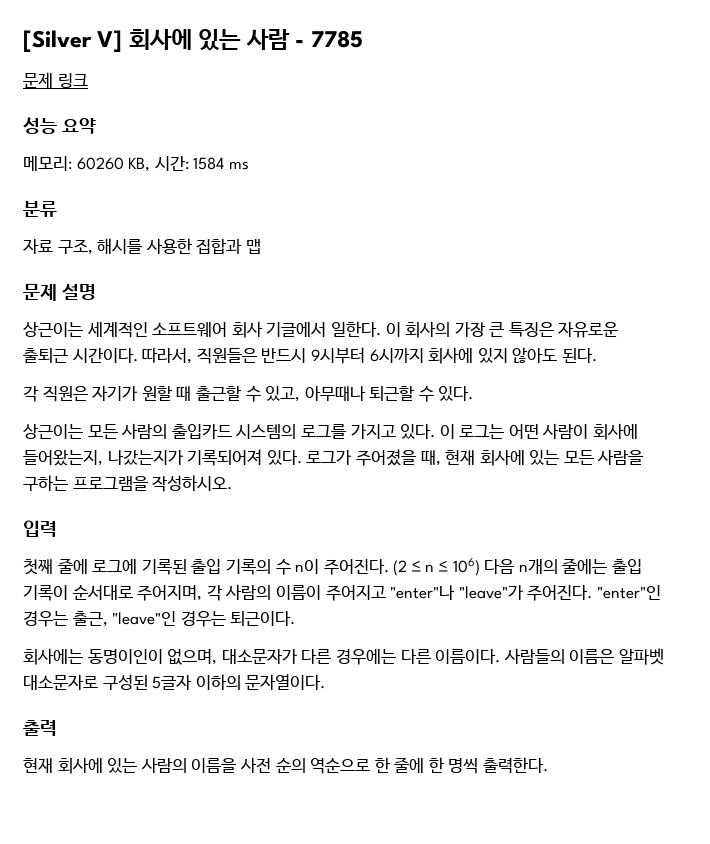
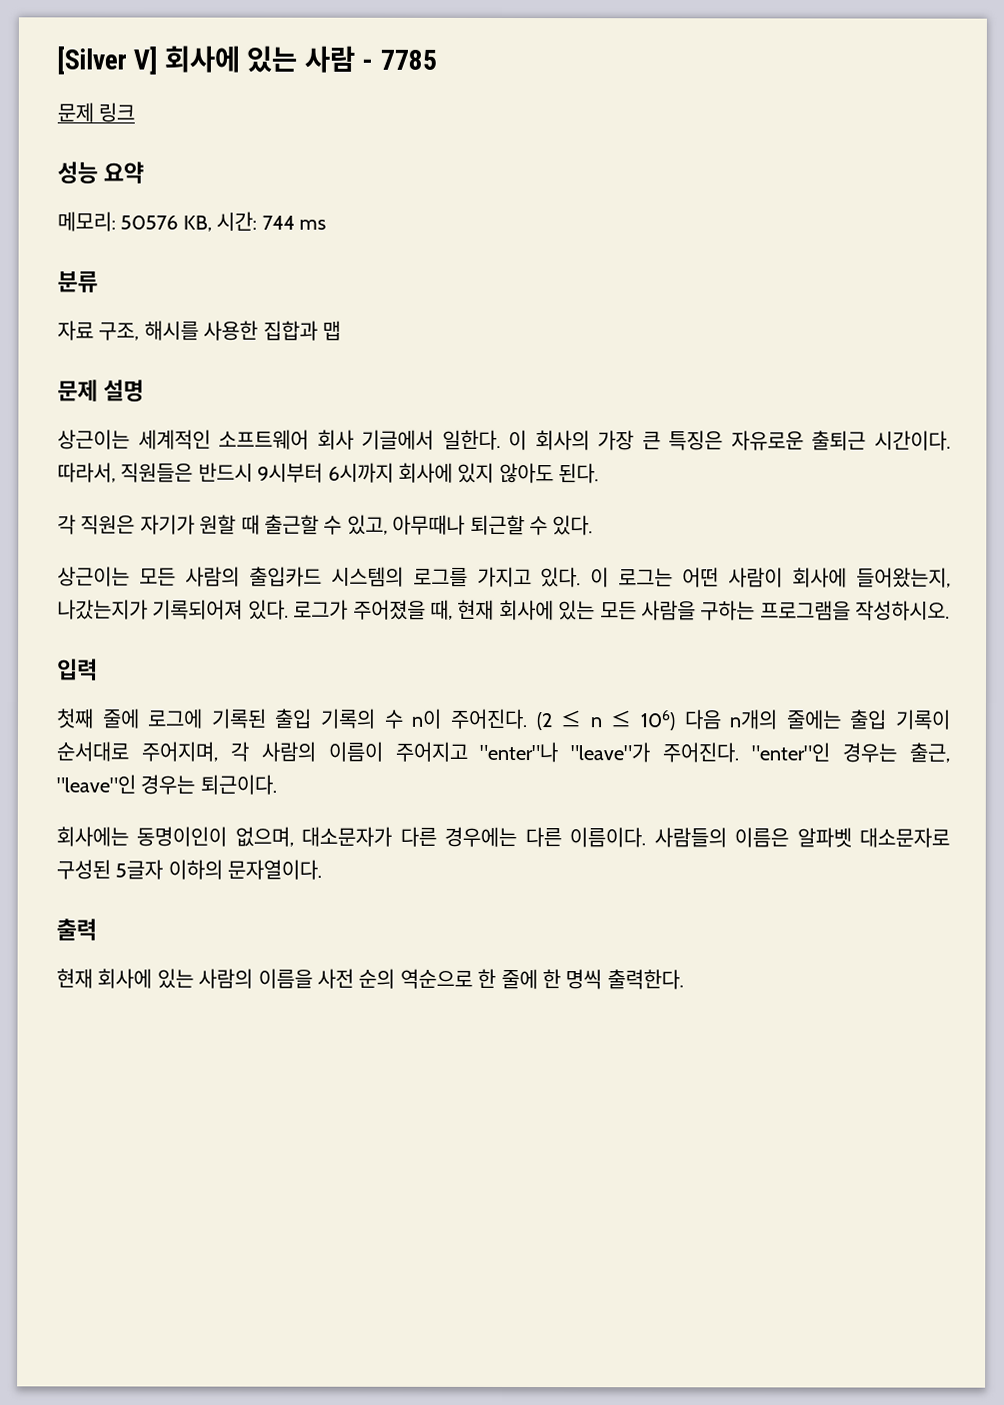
- 메모리: 60260 KB, 시간: 1584 ms
+ 메모리: 50576 KB, 시간: 744 ms

